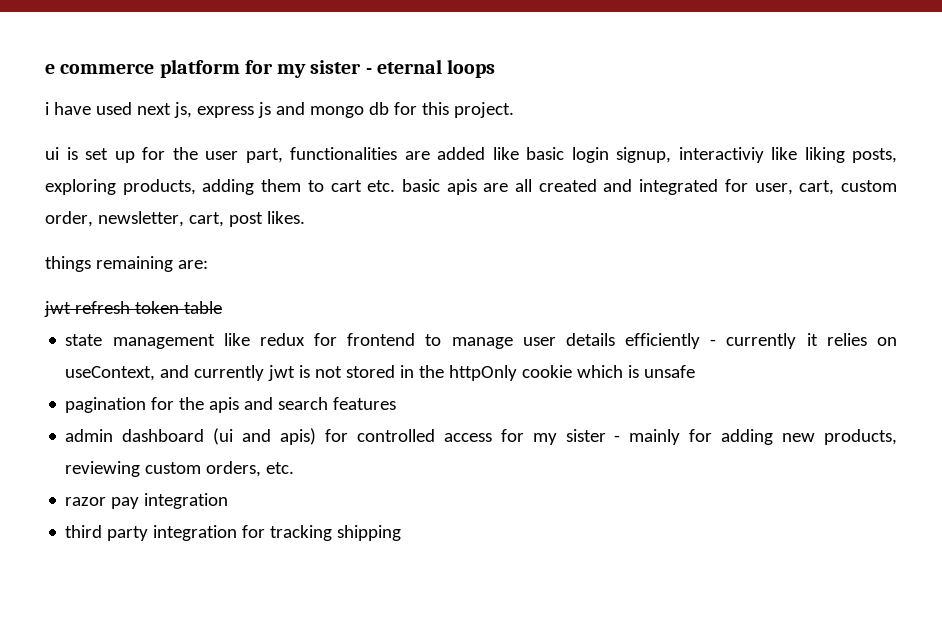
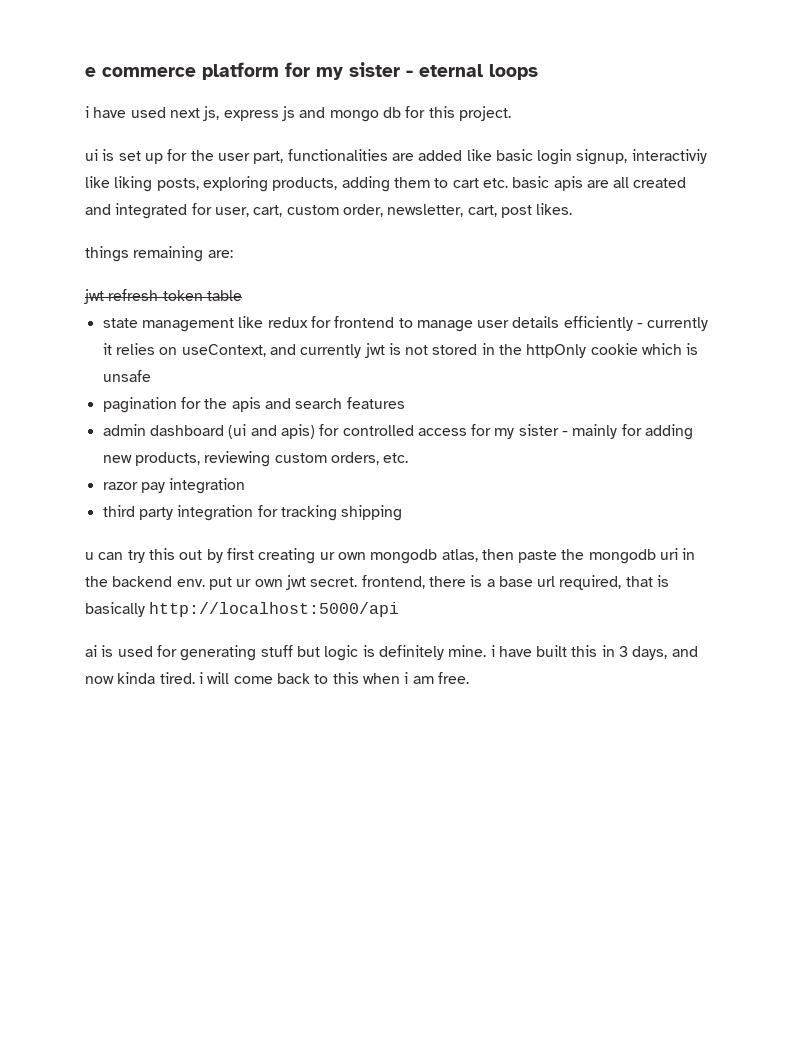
+ u can try this out by first creating ur own mongodb atlas, then paste the mongodb uri in the backend env. put ur own jwt secret. frontend, there is a base url required, that is basically http://localhost:5000/api
+ ai is used for generating stuff but logic is definitely mine. i have built this in 3 days, and now kinda tired. i will come back to this when i am free.

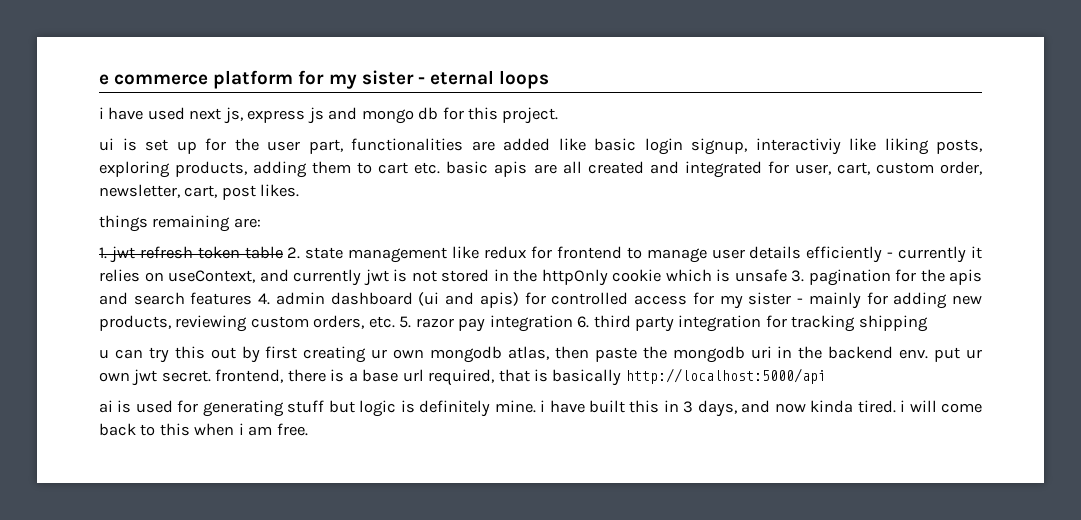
- jwt refresh token table
- state management like redux for frontend to manage user details efficiently - currently it relies on useContext, and currently jwt is not stored in the httpOnly cookie which is unsafe
- pagination for the apis and search features
- admin dashboard (ui and apis) for controlled access for my sister - mainly for adding new products, reviewing custom orders, etc.
- razor pay integration
- third party integration for tracking shipping
+ 1. jwt refresh token table 2. state management like redux for frontend to manage user details efficiently - currently it relies on useContext, and currently jwt is not stored in the httpOnly cookie which is unsafe 3. pagination for the apis and search features 4. admin dashboard (ui and apis) for controlled access for my sister - mainly for adding new products, reviewing custom orders, etc. 5. razor pay integration 6. third party integration for tracking shipping

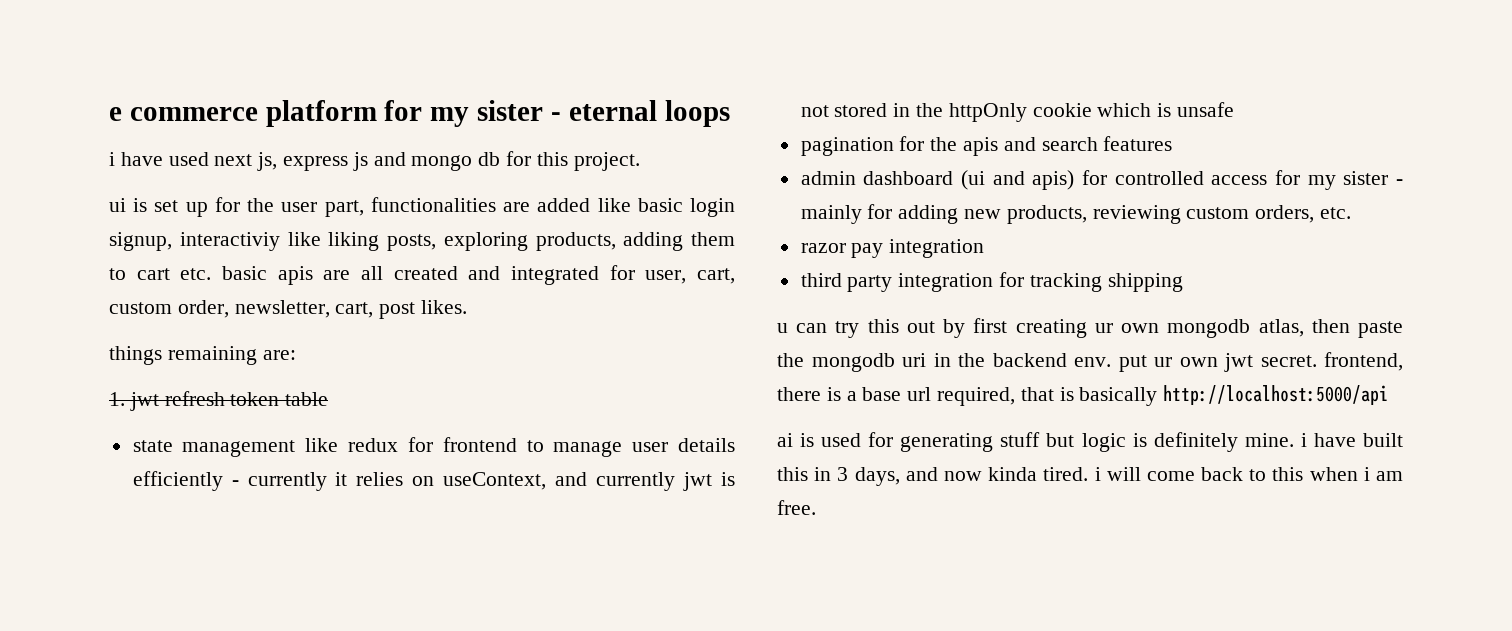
- 1. jwt refresh token table 2. state management like redux for frontend to manage user details efficiently - currently it relies on useContext, and currently jwt is not stored in the httpOnly cookie which is unsafe 3. pagination for the apis and search features 4. admin dashboard (ui and apis) for controlled access for my sister - mainly for adding new products, reviewing custom orders, etc. 5. razor pay integration 6. third party integration for tracking shipping
+ 1. jwt refresh token table
+ state management like redux for frontend to manage user details efficiently - currently it relies on useContext, and currently jwt is not stored in the httpOnly cookie which is unsafe
+ pagination for the apis and search features
+ admin dashboard (ui and apis) for controlled access for my sister - mainly for adding new products, reviewing custom orders, etc.
+ razor pay integration
+ third party integration for tracking shipping

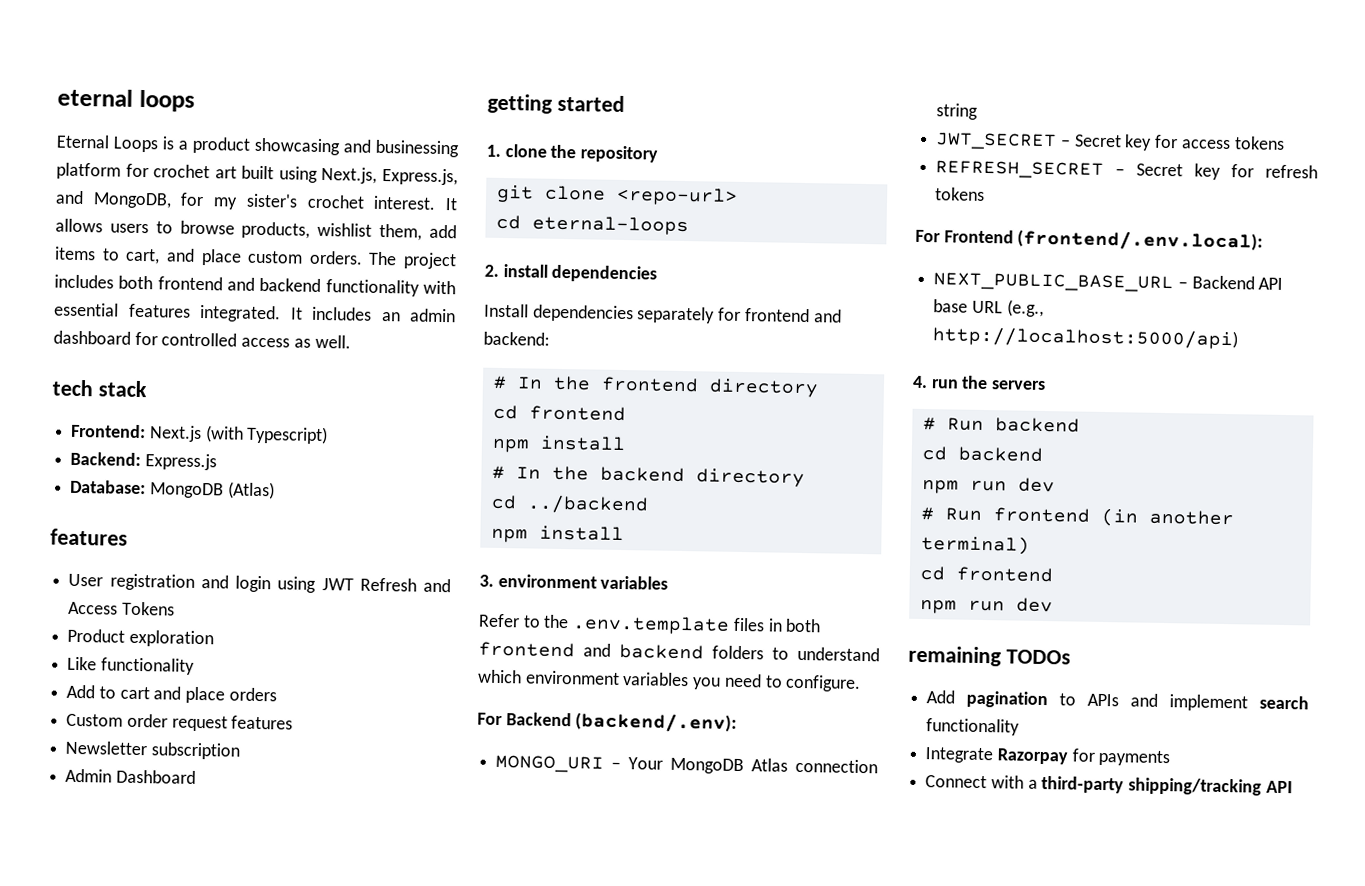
- e commerce platform for my sister - eternal loops
- i have used next js, express js and mongo db for this project.
- ui is set up for the user part, functionalities are added like basic login signup, interactiviy like liking posts, exploring products, adding them to cart etc. basic apis are all created and integrated for user, cart, custom order, newsletter, cart, post likes.
- things remaining are:
- 1. jwt refresh token table
- state management like redux for frontend to manage user details efficiently - currently it relies on useContext, and currently jwt is not stored in the httpOnly cookie which is unsafe
- pagination for the apis and search features
- admin dashboard (ui and apis) for controlled access for my sister - mainly for adding new products, reviewing custom orders, etc.
- razor pay integration
- third party integration for tracking shipping
- u can try this out by first creating ur own mongodb atlas, then paste the mongodb uri in the backend env. put ur own jwt secret. frontend, there is a base url required, that is basically http://localhost:5000/api
- ai is used for generating stuff but logic is definitely mine. i have built this in 3 days, and now kinda tired. i will come back to this when i am free.
+ eternal loops
+ Eternal Loops is a product showcasing and businessing platform for crochet art built using Next.js, Express.js, and MongoDB, for my sister's crochet interest. It allows users to browse products, wishlist them, add items to cart, and place custom orders. The project includes both frontend and backend functionality with essential features integrated. It includes an admin dashboard for controlled access as well.
+ tech stack
+ Frontend: Next.js (with Typescript)
+ Backend: Express.js
+ Database: MongoDB (Atlas)
+ features
+ User registration and login using JWT Refresh and Access Tokens
+ Product exploration
+ Like functionality
+ Add to cart and place orders
+ Custom order request features
+ Newsletter subscription
+ Admin Dashboard
+ getting started
+ 1. clone the repository
+ git clone <repo-url>
+ cd eternal-loops
+ 2. install dependencies
+ Install dependencies separately for frontend and backend:
+ # In the frontend directory
+ cd frontend
+ npm install
+ # In the backend directory
+ cd ../backend
+ npm install
+ 3. environment variables
+ Refer to the .env.template files in both frontend and backend folders to understand which environment variables you need to configure.
+ For Backend (backend/.env):
+ MONGO_URI – Your MongoDB Atlas connection string
+ JWT_SECRET – Secret key for access tokens
+ REFRESH_SECRET – Secret key for refresh tokens
+ For Frontend (frontend/.env.local):
+ NEXT_PUBLIC_BASE_URL – Backend API base URL (e.g., http://localhost:5000/api)
+ 4. run the servers
+ # Run backend
+ cd backend
+ npm run dev
+ # Run frontend (in another terminal)
+ cd frontend
+ npm run dev
+ remaining TODOs
+ Add pagination to APIs and implement search functionality
+ Integrate Razorpay for payments
+ Connect with a third-party shipping/tracking API

